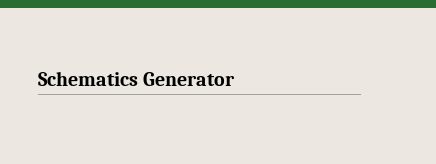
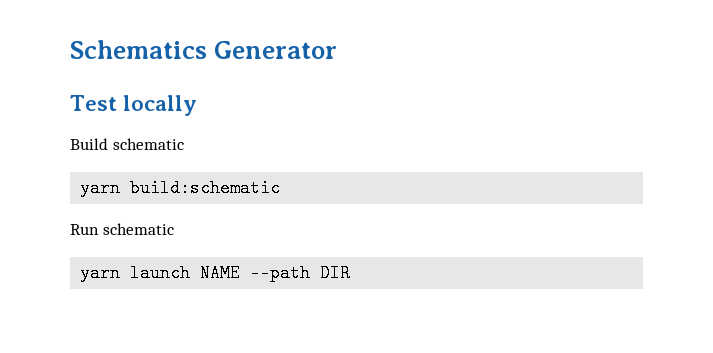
+ Test locally
+ Build schematic
+ yarn build:schematic
+ Run schematic
+ yarn launch NAME --path DIR

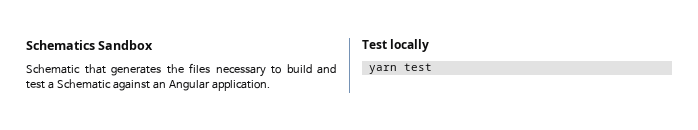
- Schematics Generator
+ Schematics Sandbox
+ Schematic that generates the files necessary to build and test a Schematic against an Angular application.
- Build schematic
- yarn build:schematic
- Run schematic
- yarn launch NAME --path DIR
+ yarn test

